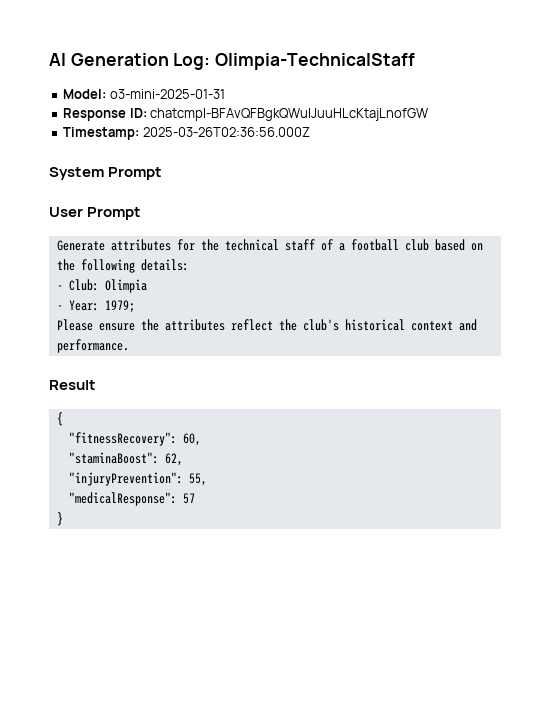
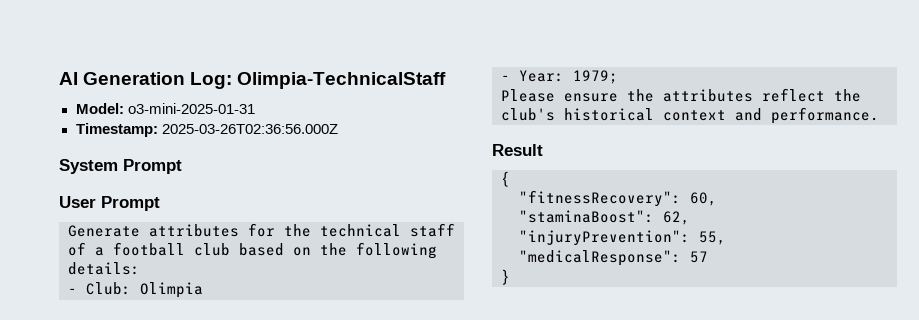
- Response ID: chatcmpl-BFAvQFBgkQWulJuuHLcKtajLnofGW

